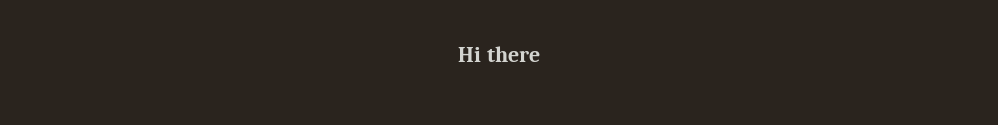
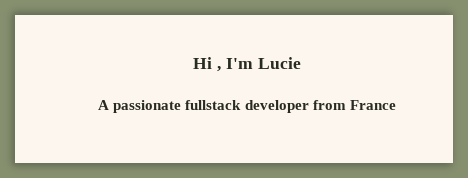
- Hi there
+ Hi , I'm Lucie
+ A passionate fullstack developer from France

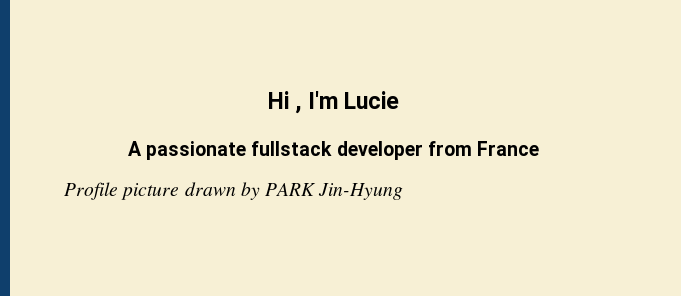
+ Profile picture drawn by PARK Jin-Hyung

